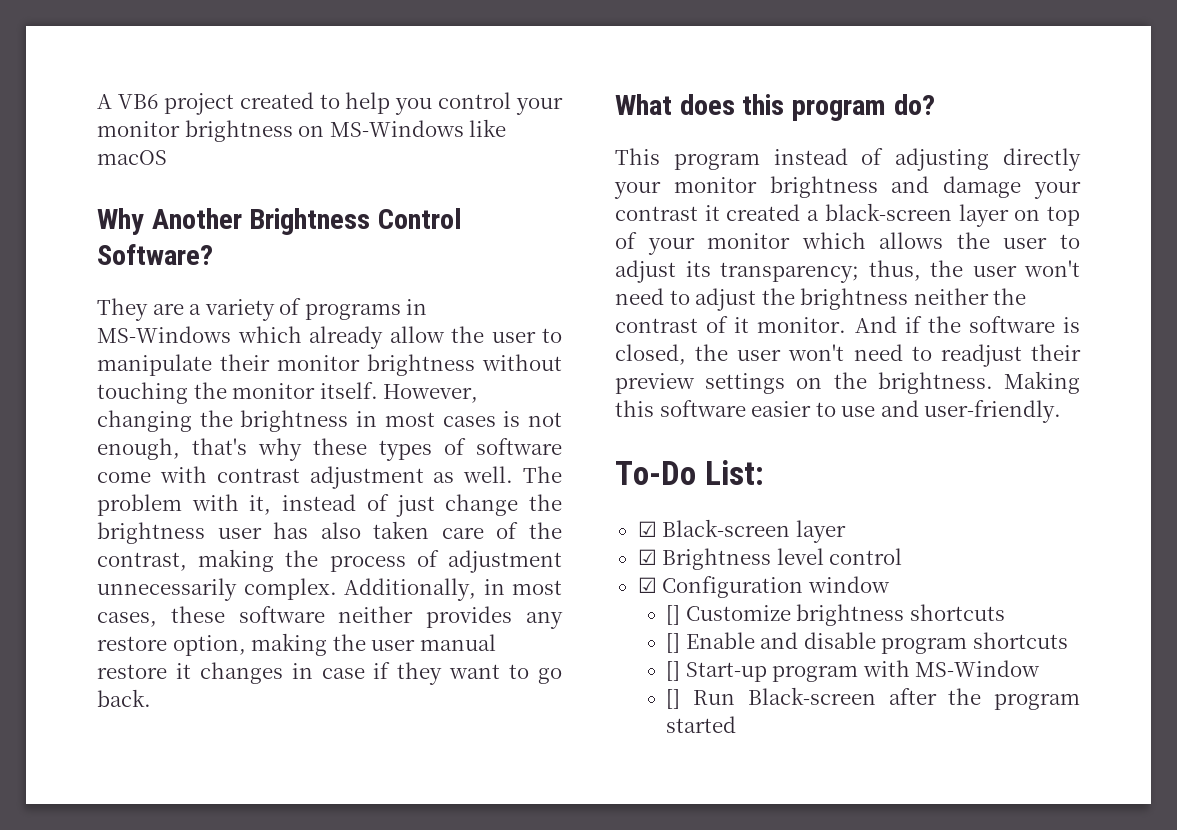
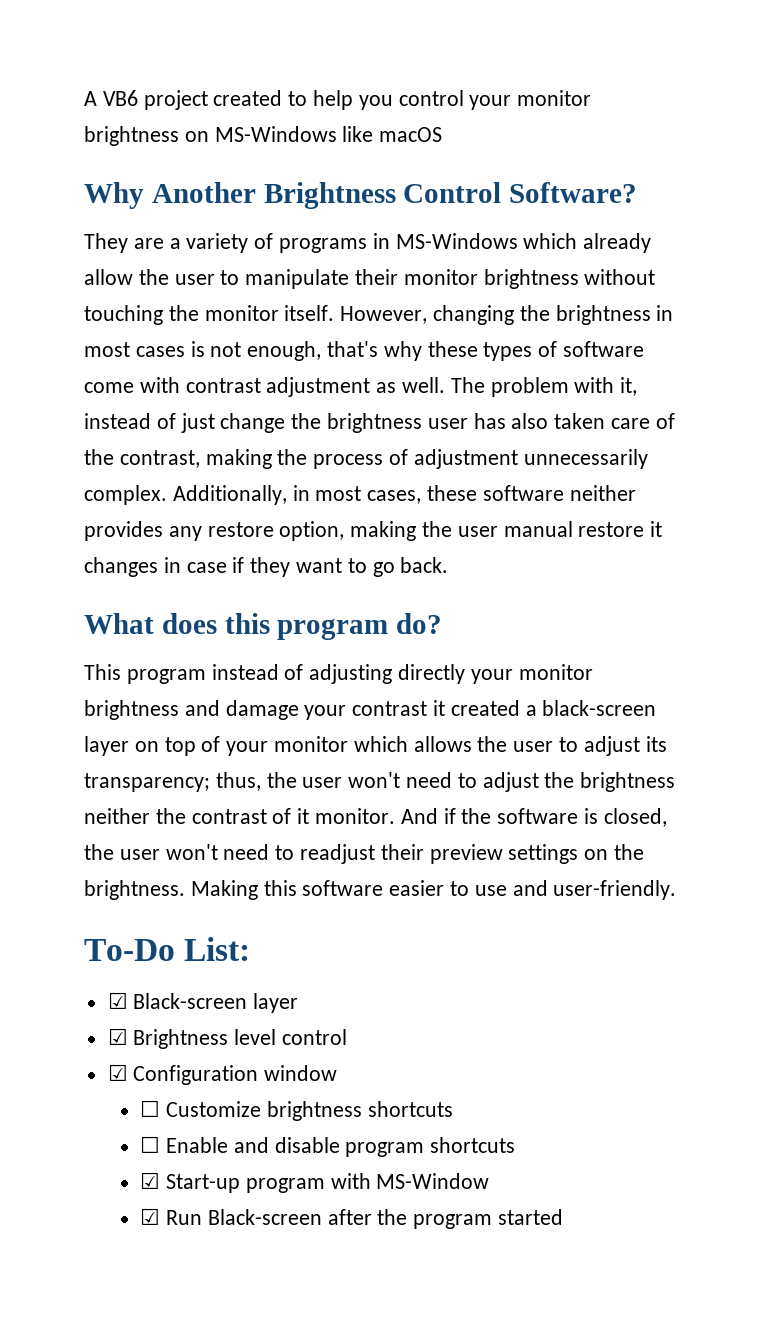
- [] Customize brightness shortcuts
+ ☐ Customize brightness shortcuts
- [] Enable and disable program shortcuts
+ ☐ Enable and disable program shortcuts
- [] Start-up program with MS-Window
+ ☑ Start-up program with MS-Window
- [] Run Black-screen after the program started
+ ☑ Run Black-screen after the program started

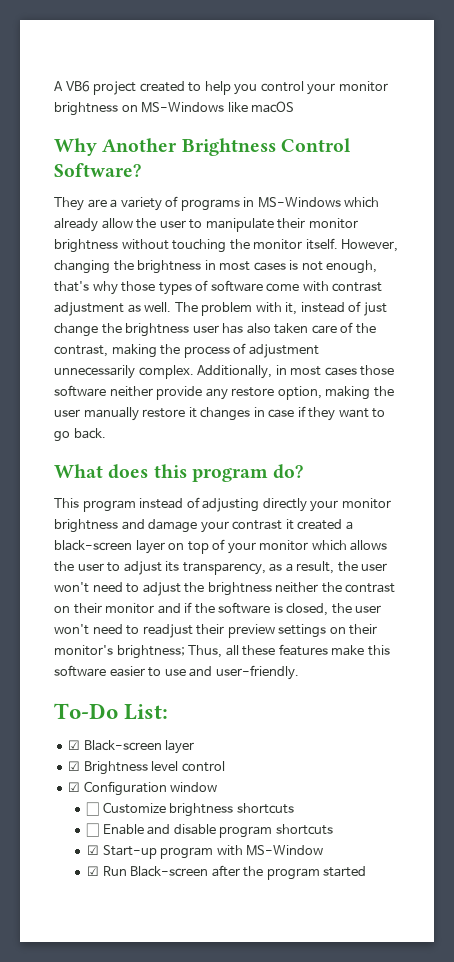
- However, changing the brightness in most cases is not enough, that's why these types of software come with contrast adjustment as well.
+ However, changing the brightness in most cases is not enough, that's why those types of software come with contrast adjustment as well.
- Additionally, in most cases, these software neither provides any restore option, making the user manual restore it changes in case if they want to go back.
+ Additionally, in most cases those software neither provide any restore option, making the user manually restore it changes in case if they want to go back.
- This program instead of adjusting directly your monitor brightness and damage your contrast it created a black-screen layer on top of your monitor which allows the user to adjust its transparency; thus, the user won't need to adjust the brightness neither the contrast of it monitor. And if the software is closed, the user won't need to readjust their preview settings on the brightness. Making this software easier to use and user-friendly.
+ This program instead of adjusting directly your monitor brightness and damage your contrast it created a black-screen layer on top of your monitor which allows the user to adjust its transparency, as a result, the user won't need to adjust the brightness neither the contrast on their monitor and if the software is closed, the user won't need to readjust their preview settings on their monitor's brightness; Thus, all these features make this software easier to use and user-friendly.

